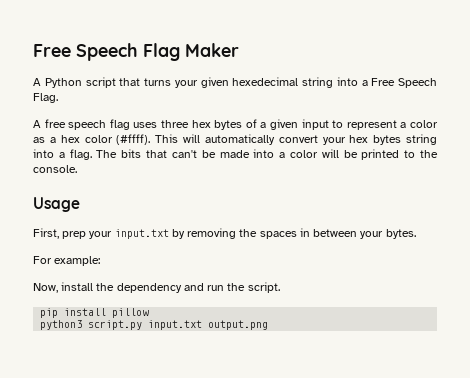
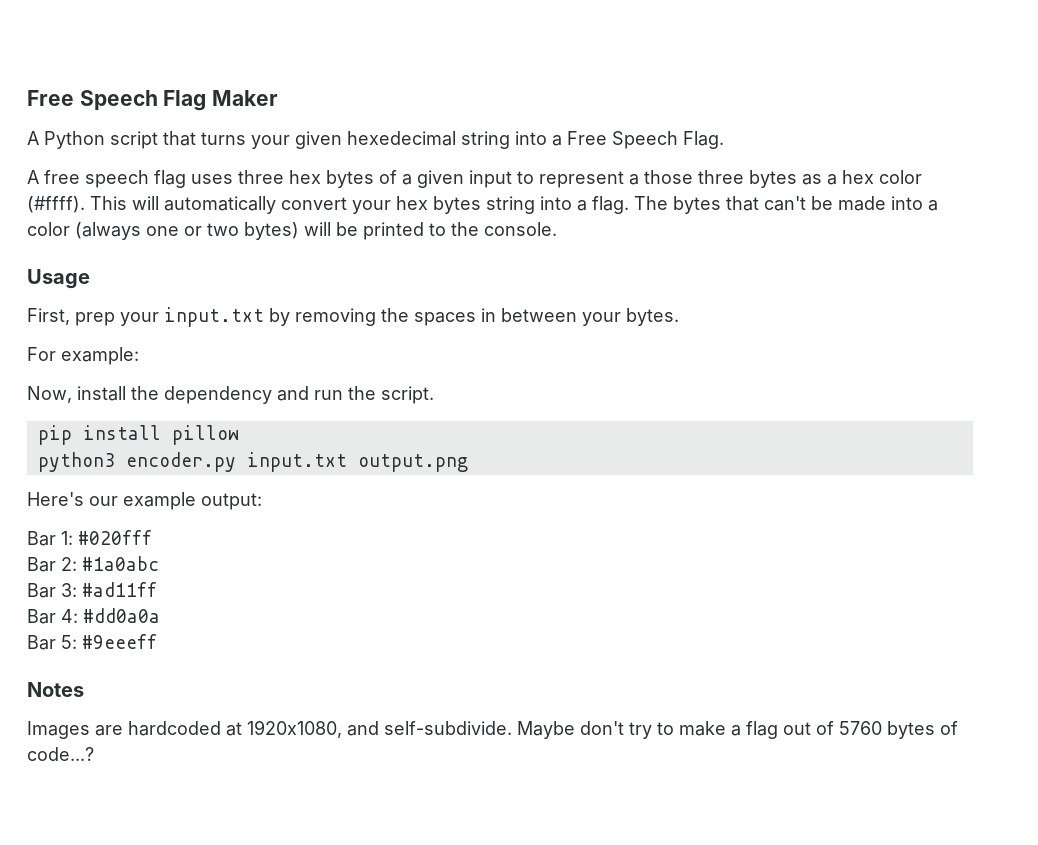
- A free speech flag uses three hex bytes of a given input to represent a color as a hex color (#ffff).
+ A free speech flag uses three hex bytes of a given input to represent a those three bytes as a hex color (#ffff).
- The bits that can't be made into a color will be printed to the console.
+ The bytes that can't be made into a color (always one or two bytes) will be printed to the console.
- python3 script.py input.txt output.png
+ python3 encoder.py input.txt output.png
+ Here's our example output:
+ Bar 1: #020fff
+ Bar 2: #1a0abc
+ Bar 3: #ad11ff
+ Bar 4: #dd0a0a
+ Bar 5: #9eeeff
+ Notes
+ Images are hardcoded at 1920x1080, and self-subdivide. Maybe don't try to make a flag out of 5760 bytes of code...?

